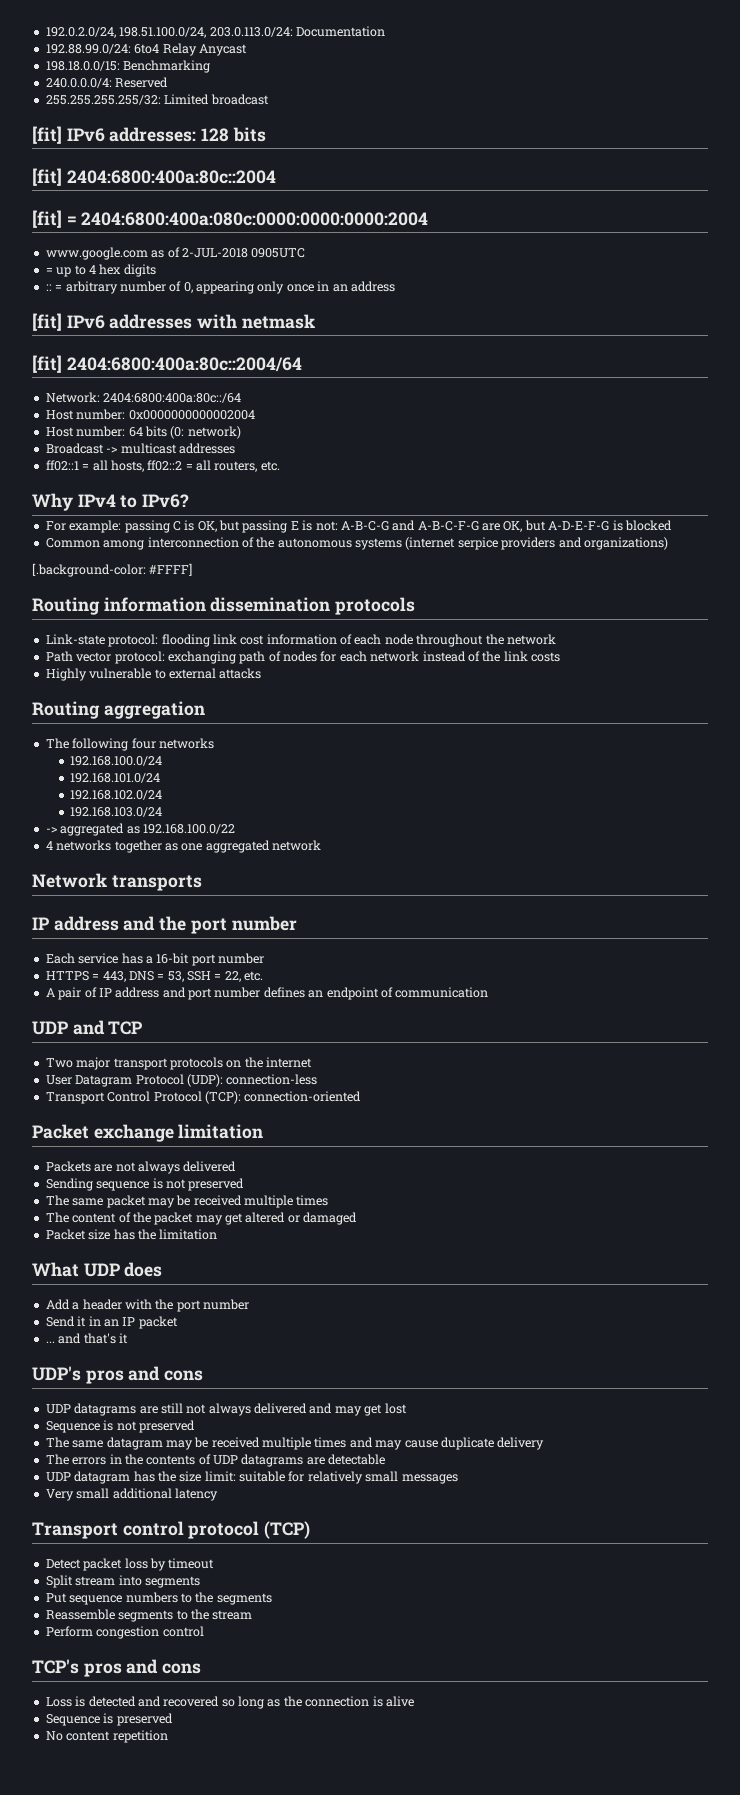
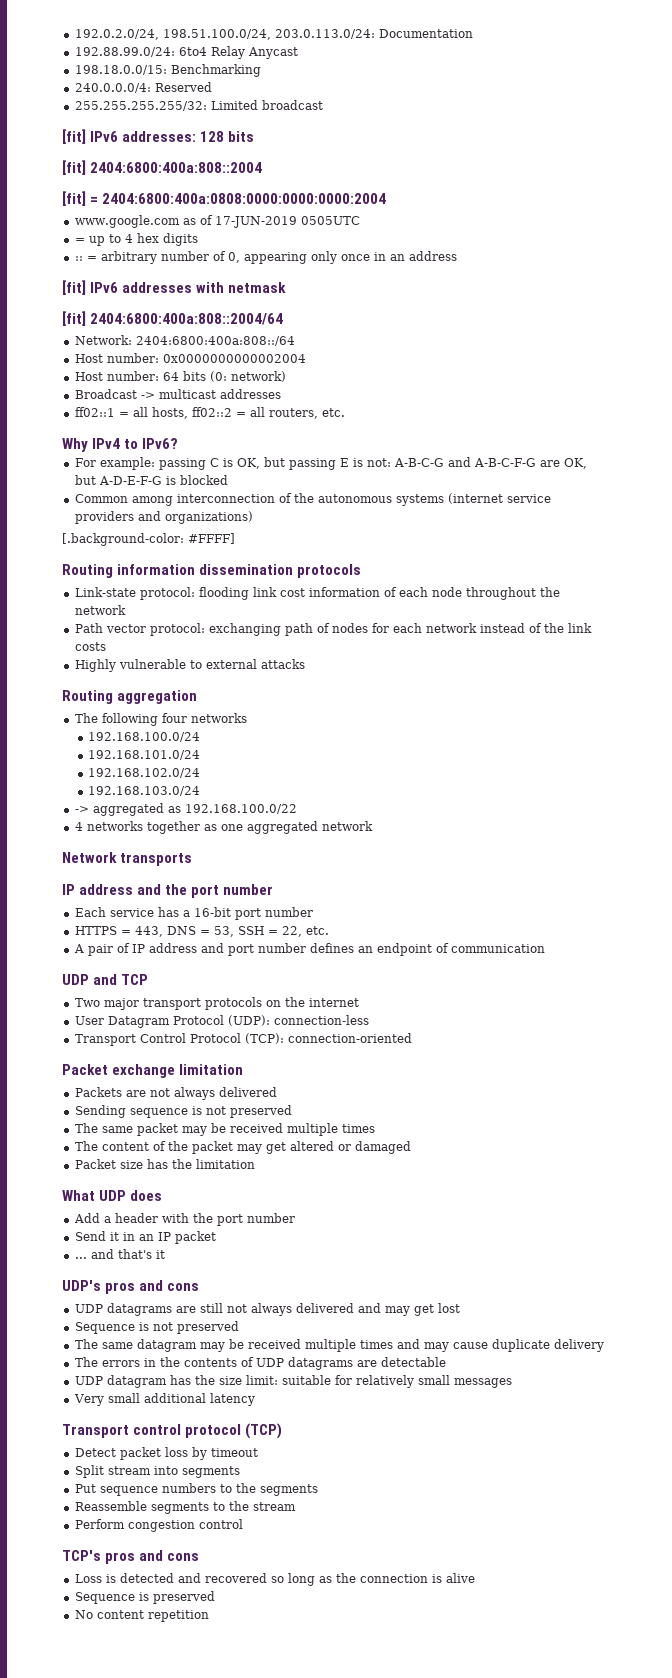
- [fit] 2404:6800:400a:80c::2004
+ [fit] 2404:6800:400a:808::2004
- [fit] = 2404:6800:400a:080c:0000:0000:0000:2004
+ [fit] = 2404:6800:400a:0808:0000:0000:0000:2004
- www.google.com as of 2-JUL-2018 0905UTC
+ www.google.com as of 17-JUN-2019 0505UTC
- [fit] 2404:6800:400a:80c::2004/64
+ [fit] 2404:6800:400a:808::2004/64
- Network: 2404:6800:400a:80c::/64
+ Network: 2404:6800:400a:808::/64
- Common among interconnection of the autonomous systems (internet serpice providers and organizations)
+ Common among interconnection of the autonomous systems (internet service providers and organizations)

